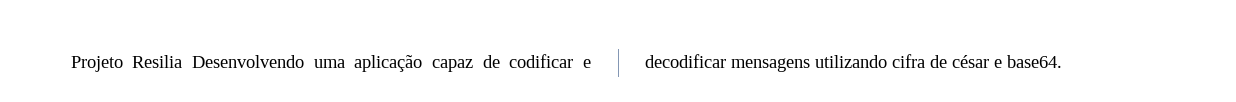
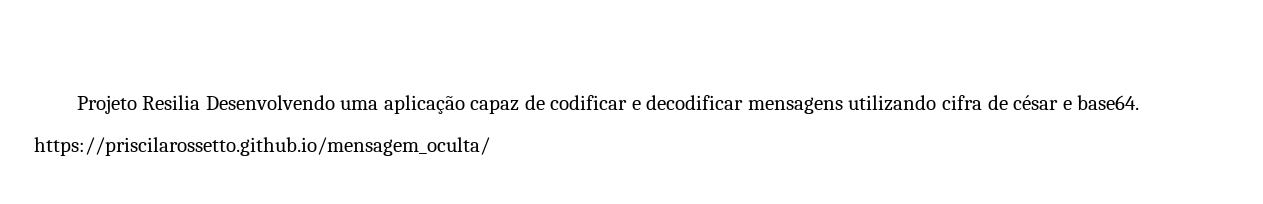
+ https://priscilarossetto.github.io/mensagem_oculta/

